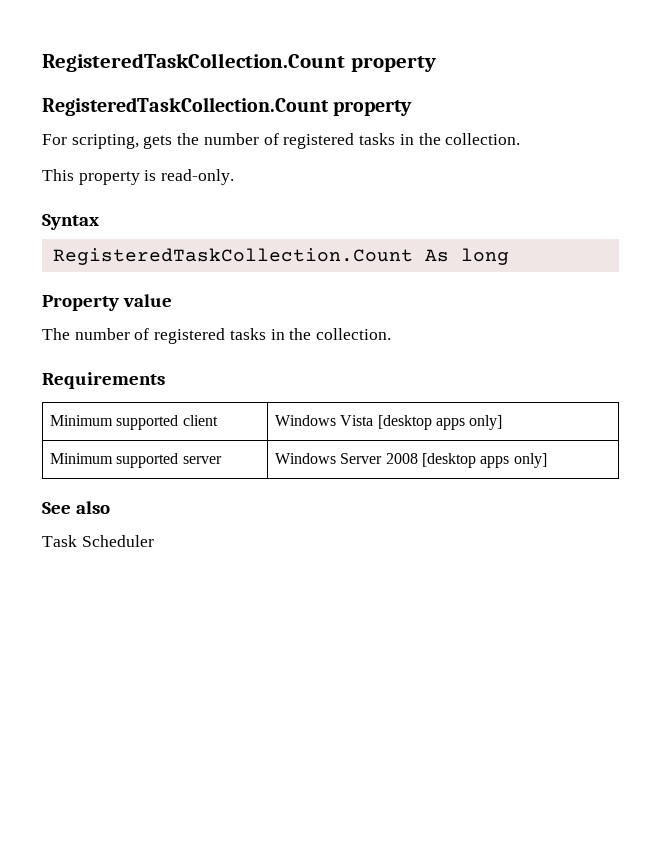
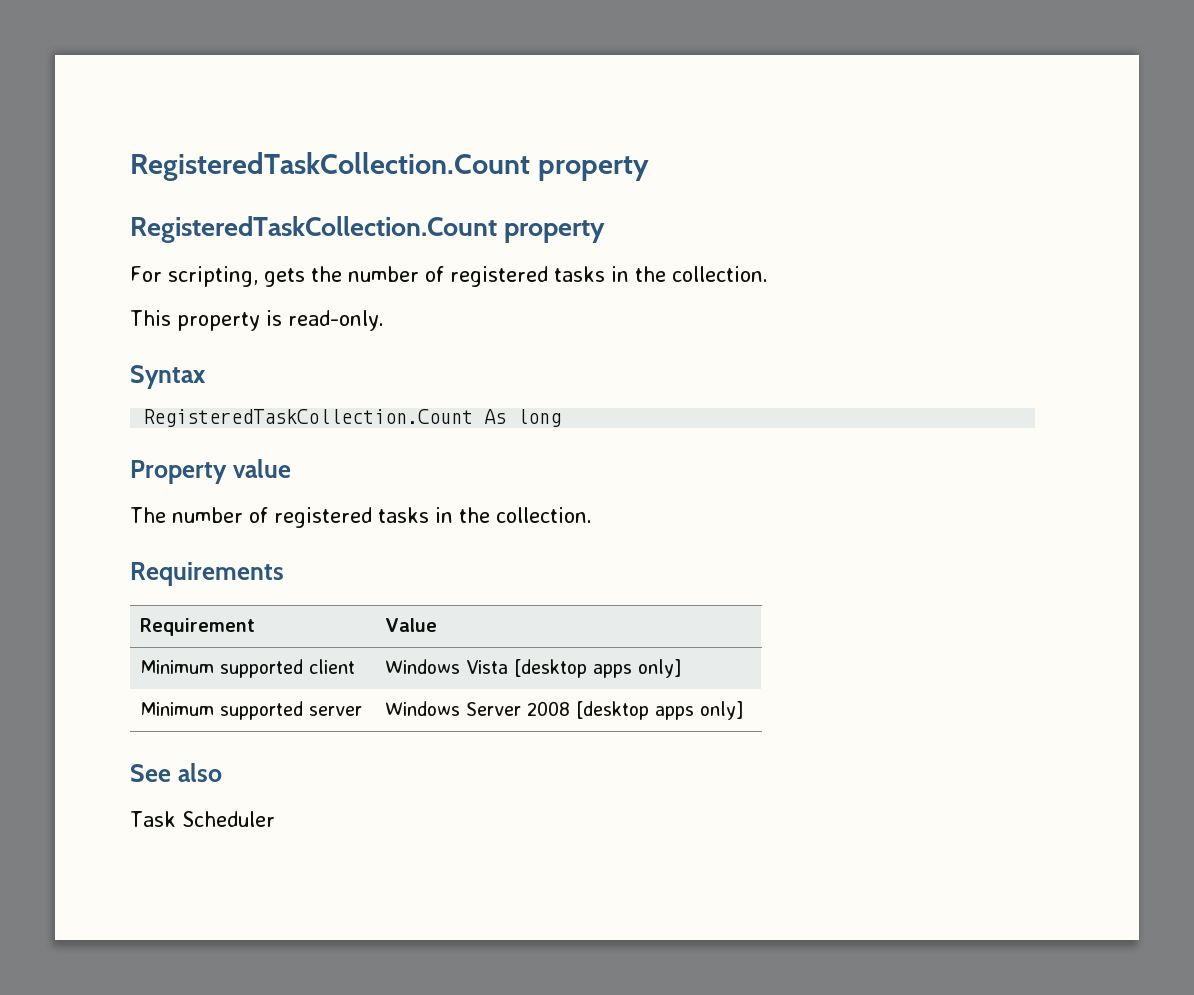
+ Requirement | Value

